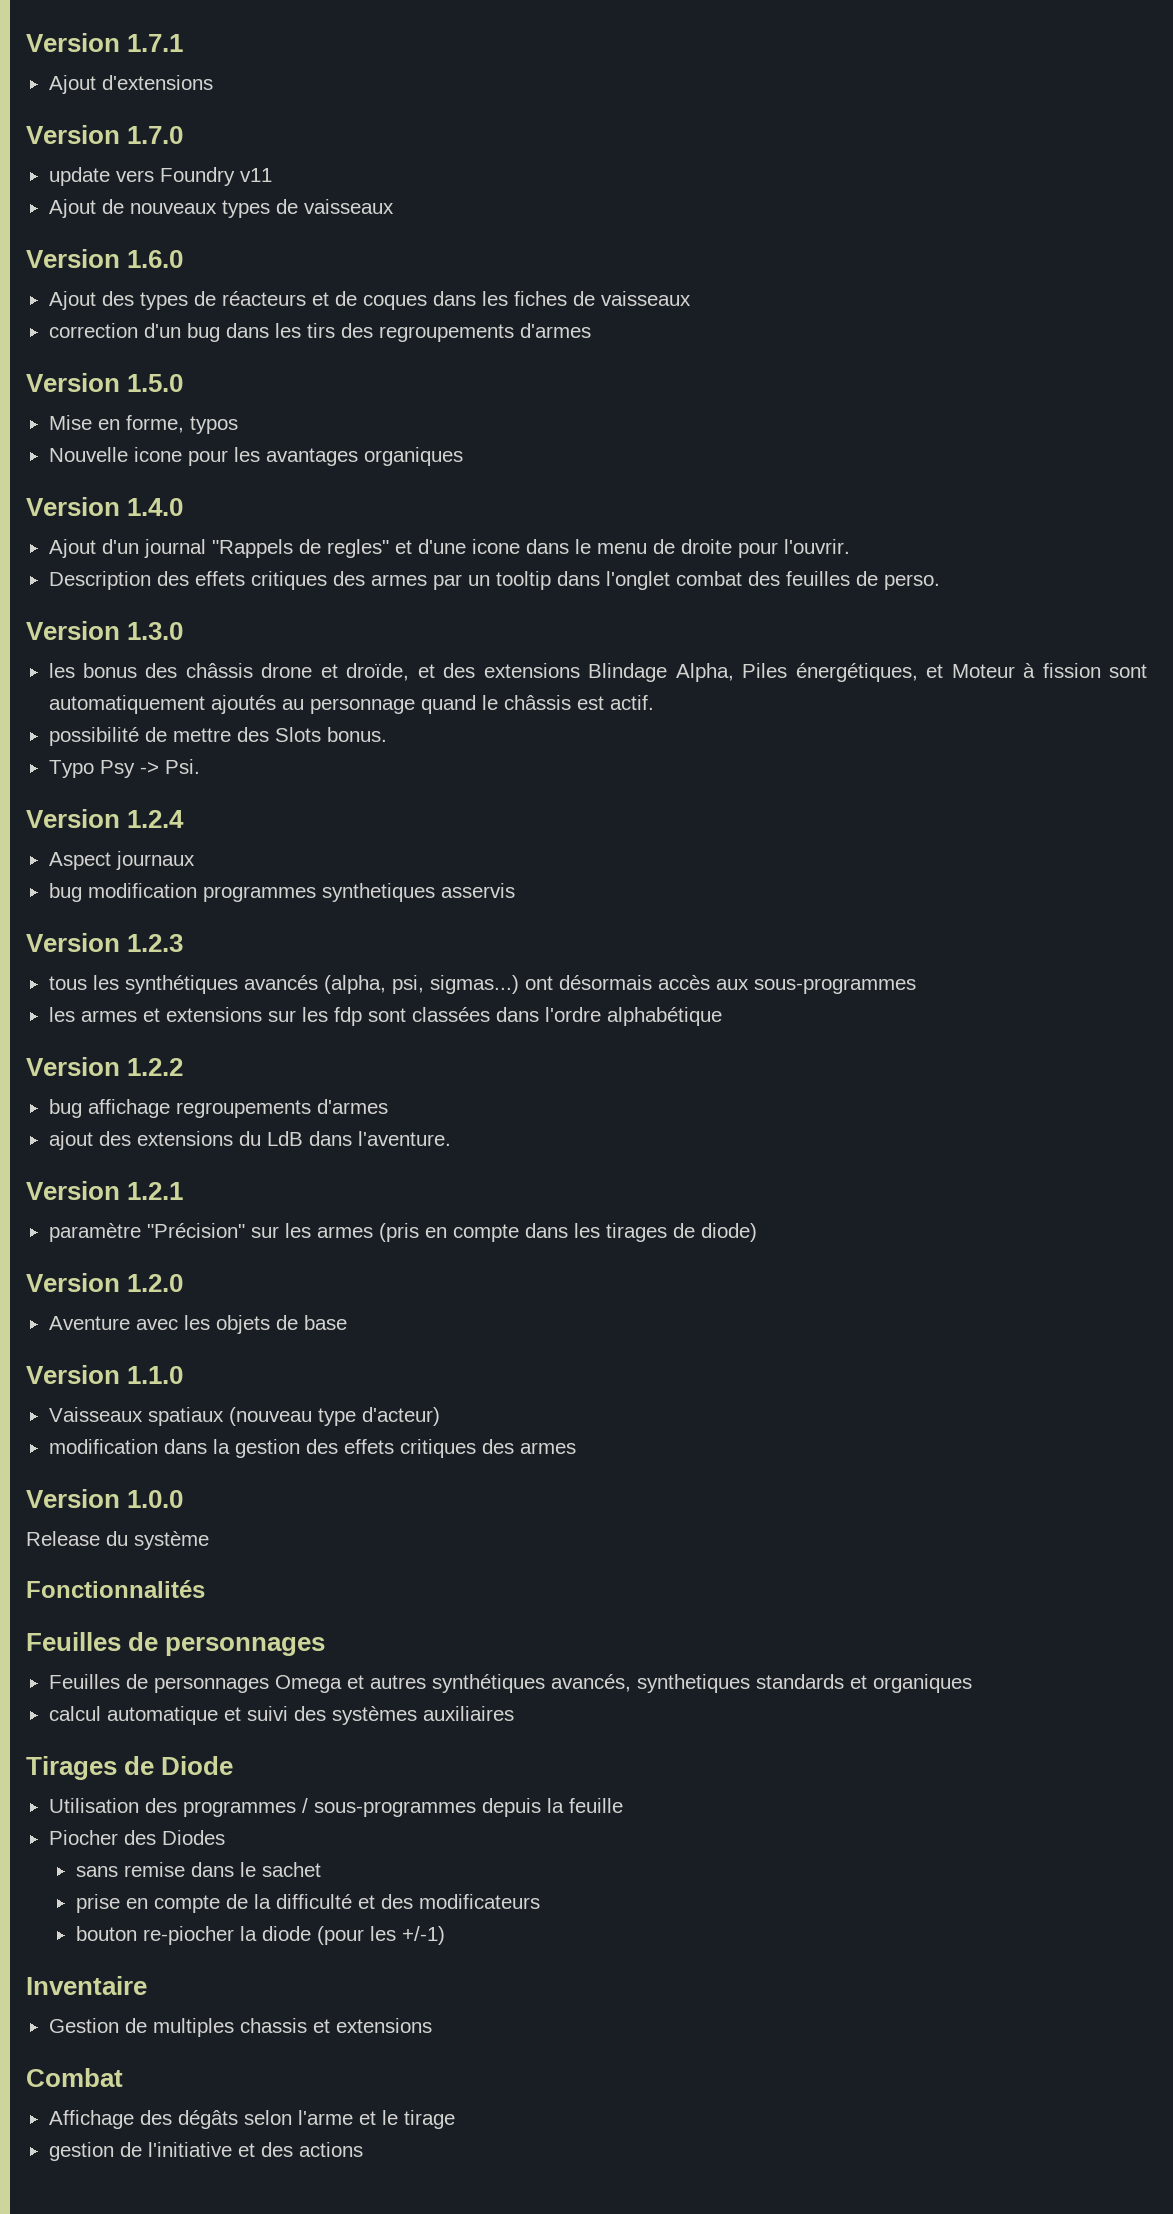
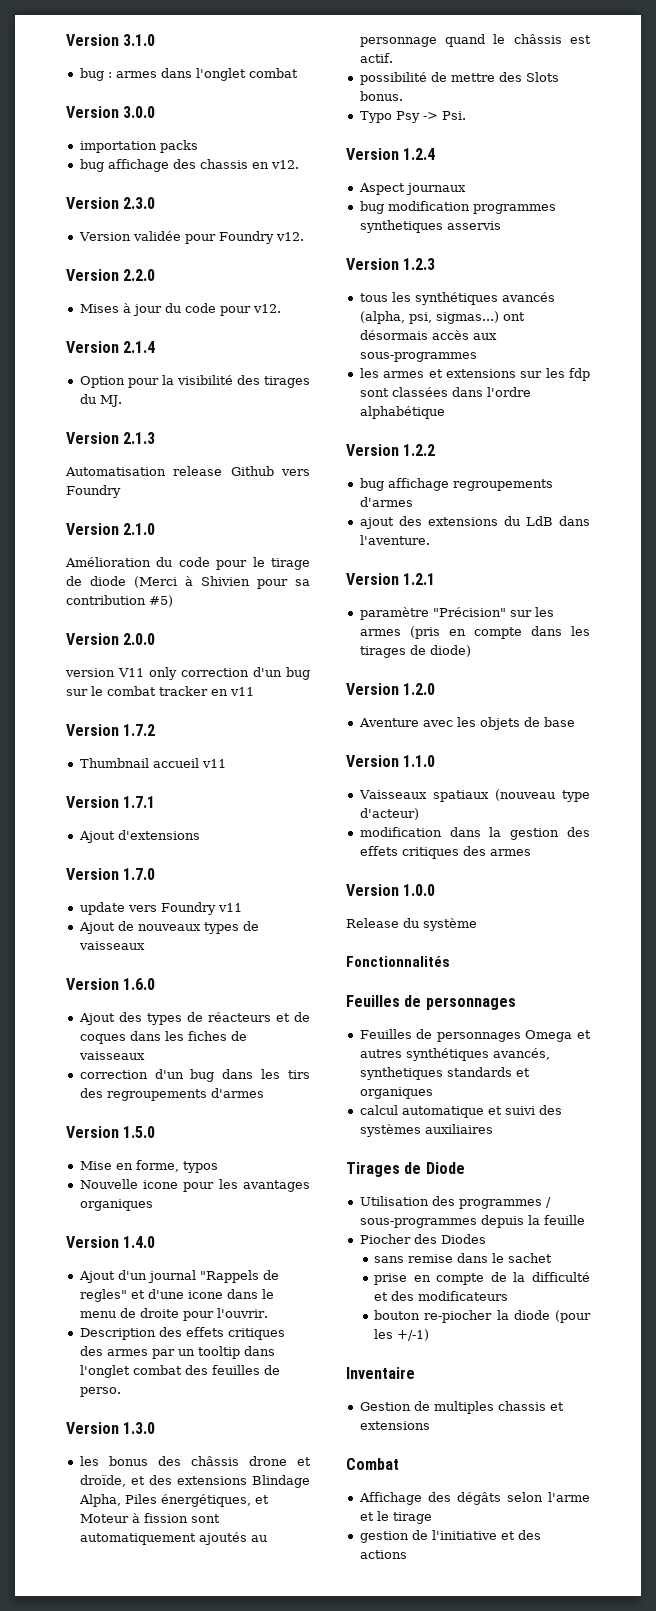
+ Version 3.1.0
+ bug : armes dans l'onglet combat
+ Version 3.0.0
+ importation packs
+ bug affichage des chassis en v12.
+ Version 2.3.0
+ Version validée pour Foundry v12.
+ Version 2.2.0
+ Mises à jour du code pour v12.
+ Version 2.1.4
+ Option pour la visibilité des tirages du MJ.
+ Version 2.1.3
+ Automatisation release Github vers Foundry
+ Version 2.1.0
+ Amélioration du code pour le tirage de diode (Merci à Shivien pour sa contribution #5)
+ Version 2.0.0
+ version V11 only correction d'un bug sur le combat tracker en v11
+ Version 1.7.2
+ Thumbnail accueil v11

